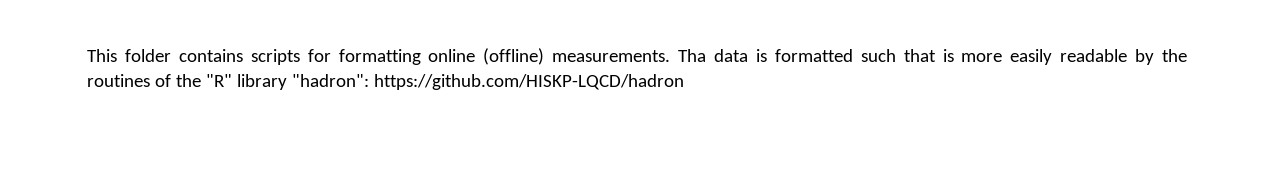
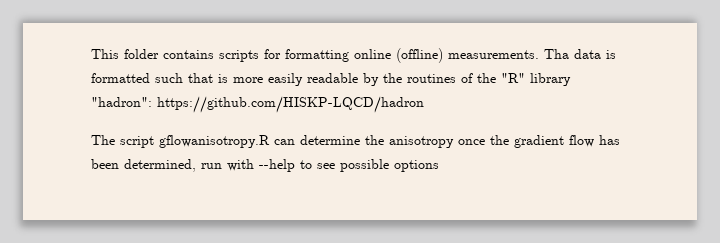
+ The script gflowanisotropy.R can determine the anisotropy once the gradient flow has been determined, run with --help to see possible options

